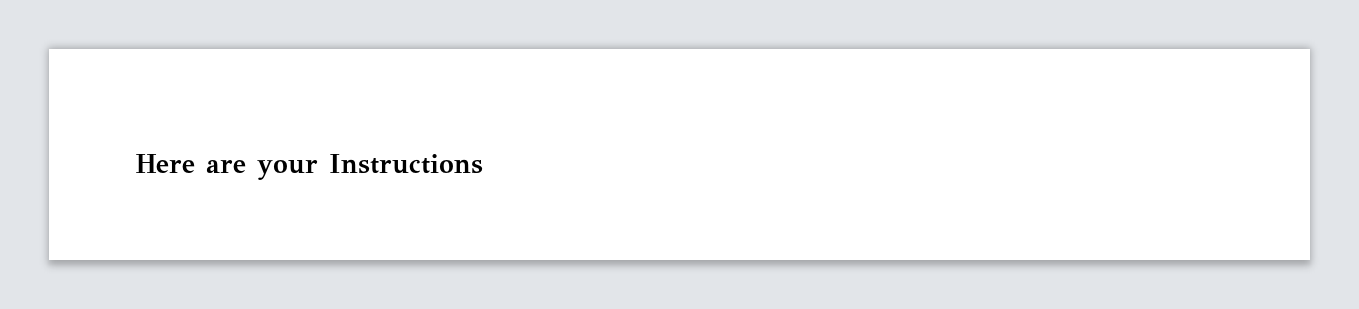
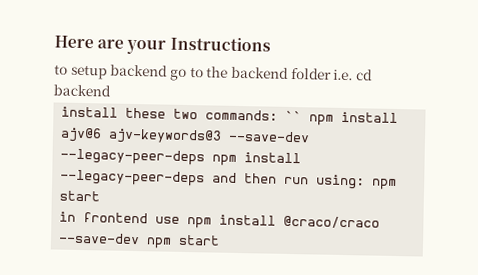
+ to setup backend go to the backend folder i.e. cd backend
+ install these two commands: `` npm install ajv@6 ajv-keywords@3 --save-dev --legacy-peer-deps npm install --legacy-peer-deps and then run using: npm start
+ in frontend use npm install @craco/craco --save-dev npm start

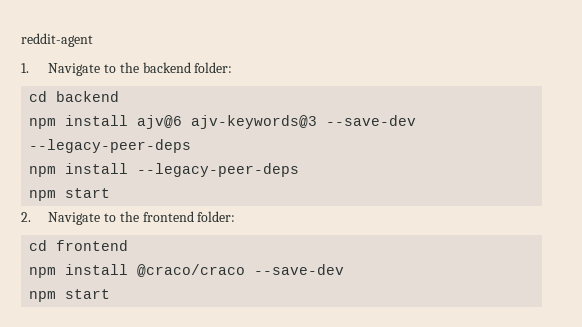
- Here are your Instructions
- to setup backend go to the backend folder i.e. cd backend
+ reddit-agent
+ 1. Navigate to the backend folder:
+ cd backend
- install these two commands: `` npm install ajv@6 ajv-keywords@3 --save-dev --legacy-peer-deps npm install --legacy-peer-deps and then run using: npm start
- in frontend use npm install @craco/craco --save-dev npm start
+ npm install ajv@6 ajv-keywords@3 --save-dev --legacy-peer-deps
+ npm install --legacy-peer-deps
+ npm start
+ 2. Navigate to the frontend folder:
+ cd frontend
+ npm install @craco/craco --save-dev
+ npm start

